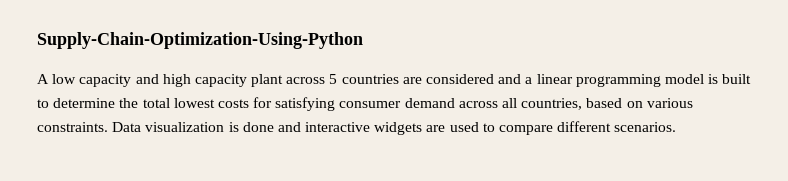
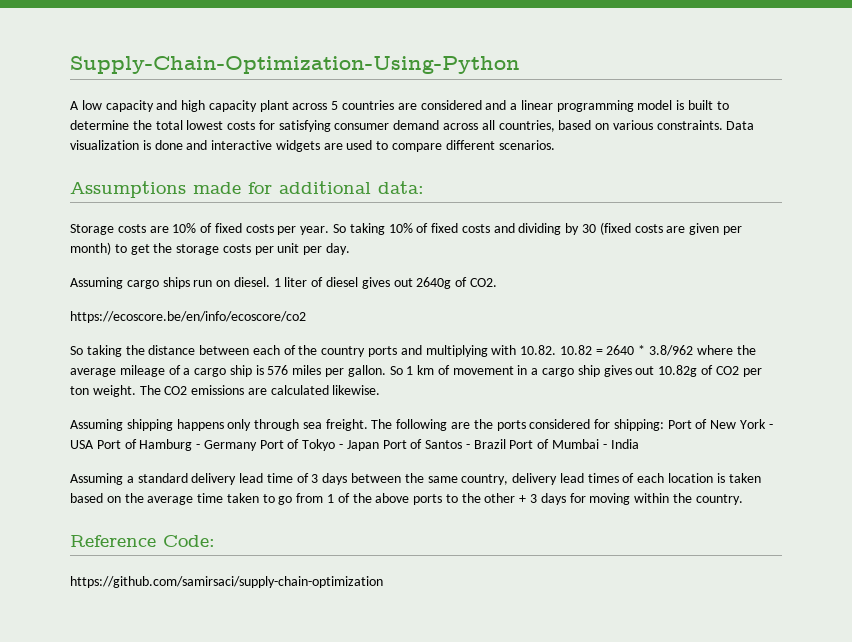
+ Assumptions made for additional data:
+ Storage costs are 10% of fixed costs per year. So taking 10% of fixed costs and dividing by 30 (fixed costs are given per month) to get the storage costs per unit per day.
+ Assuming cargo ships run on diesel. 1 liter of diesel gives out 2640g of CO2.
+ https://ecoscore.be/en/info/ecoscore/co2
+ So taking the distance between each of the country ports and multiplying with 10.82. 10.82 = 2640 * 3.8/962 where the average mileage of a cargo ship is 576 miles per gallon. So 1 km of movement in a cargo ship gives out 10.82g of CO2 per ton weight. The CO2 emissions are calculated likewise.
+ Assuming shipping happens only through sea freight. The following are the ports considered for shipping: Port of New York - USA Port of Hamburg - Germany Port of Tokyo - Japan Port of Santos - Brazil Port of Mumbai - India
+ Assuming a standard delivery lead time of 3 days between the same country, delivery lead times of each location is taken based on the average time taken to go from 1 of the above ports to the other + 3 days for moving within the country.
+ Reference Code:
+ https://github.com/samirsaci/supply-chain-optimization

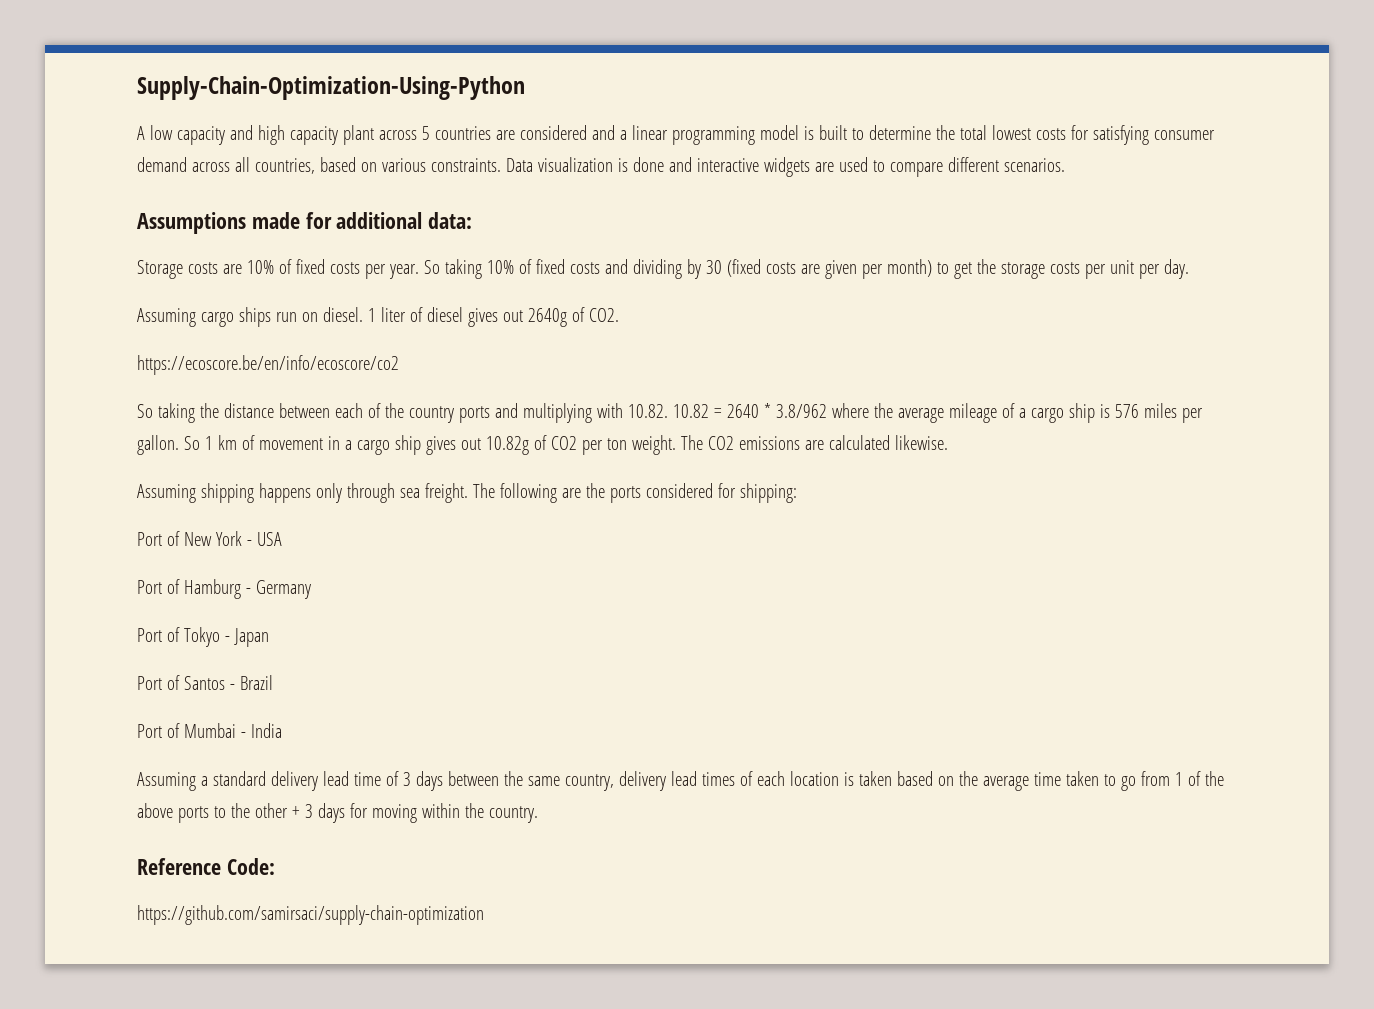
- The following are the ports considered for shipping: Port of New York - USA Port of Hamburg - Germany Port of Tokyo - Japan Port of Santos - Brazil Port of Mumbai - India
+ The following are the ports considered for shipping:
+ Port of New York - USA
+ Port of Hamburg - Germany
+ Port of Tokyo - Japan
+ Port of Santos - Brazil
+ Port of Mumbai - India

